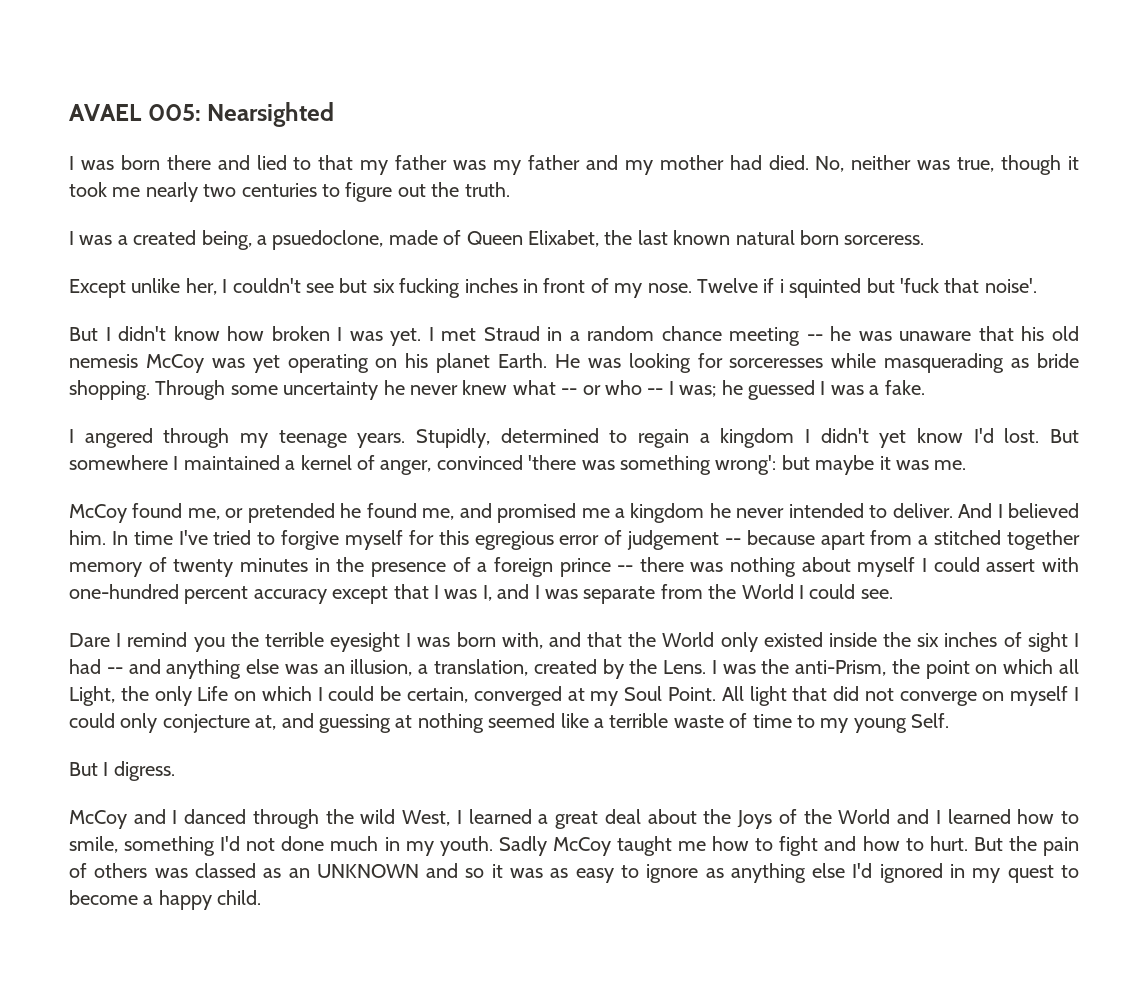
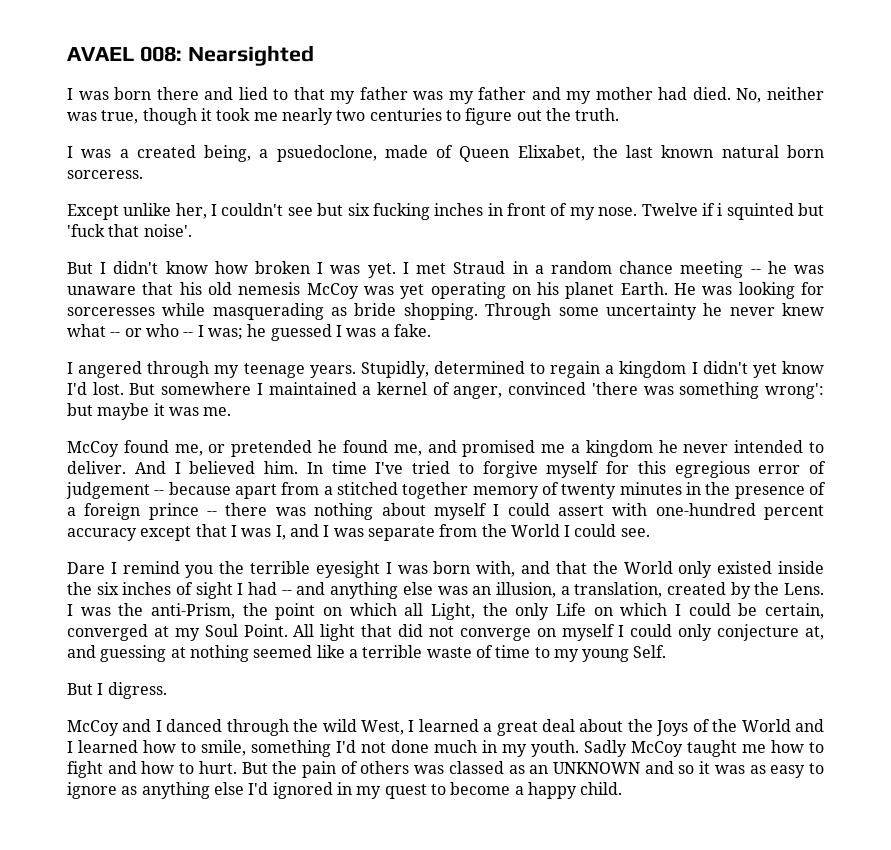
- AVAEL 005: Nearsighted
+ AVAEL 008: Nearsighted

